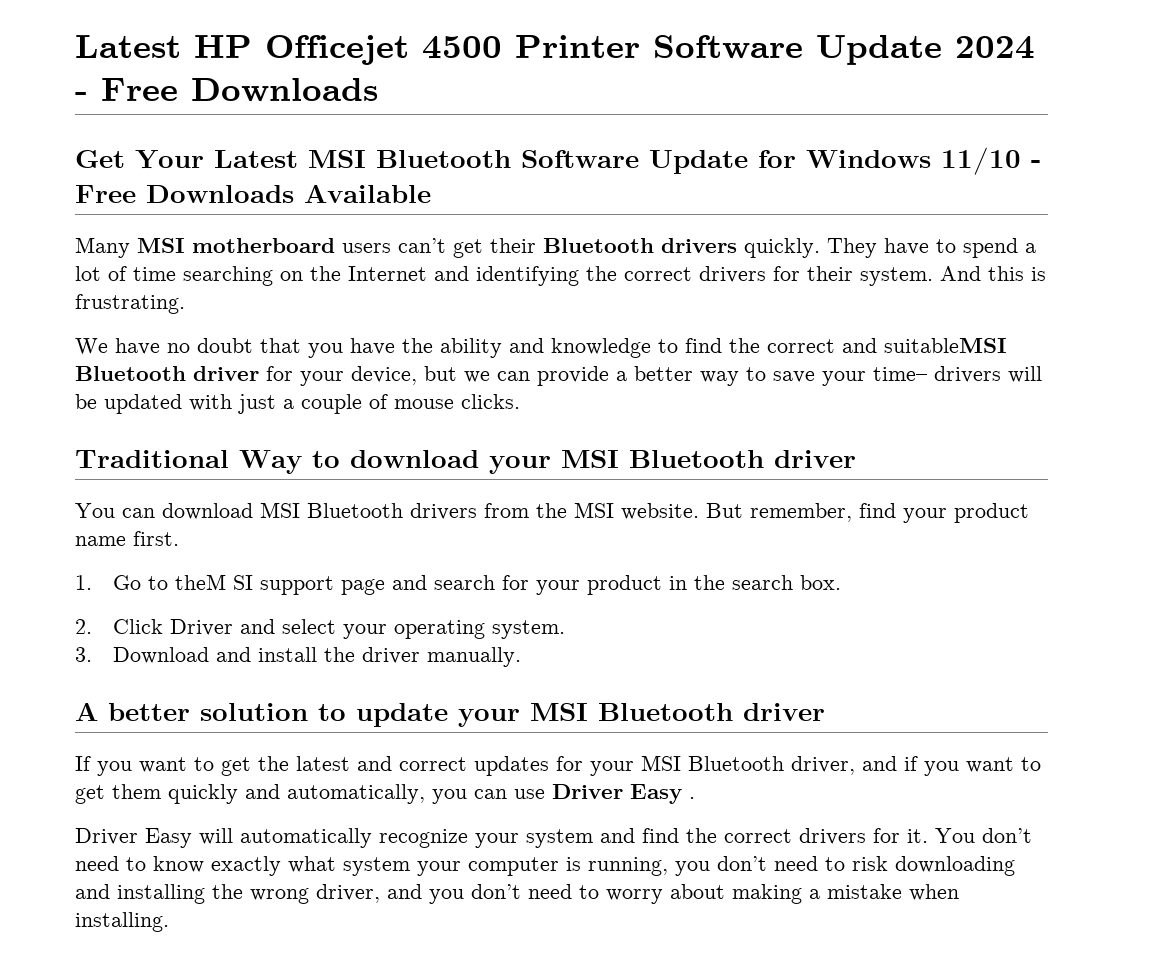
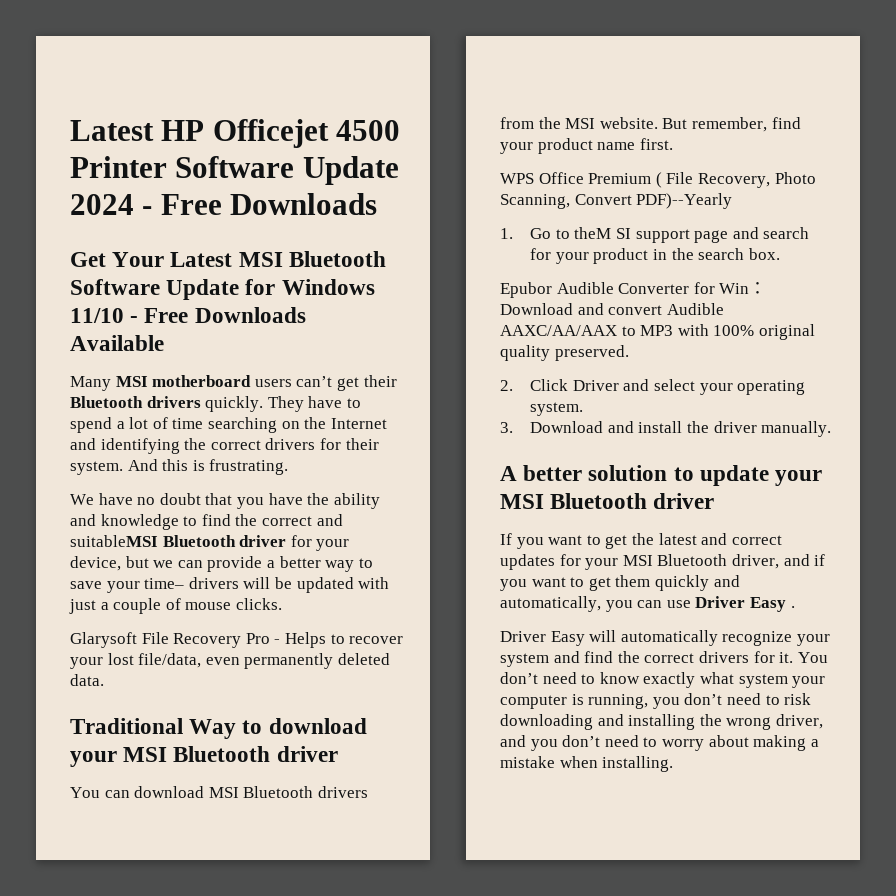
+ Glarysoft File Recovery Pro - Helps to recover your lost file/data, even permanently deleted data.
+ WPS Office Premium ( File Recovery, Photo Scanning, Convert PDF)--Yearly
+ Epubor Audible Converter for Win：Download and convert Audible AAXC/AA/AAX to MP3 with 100% original quality preserved.

